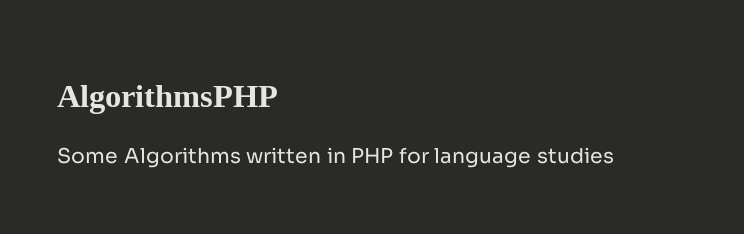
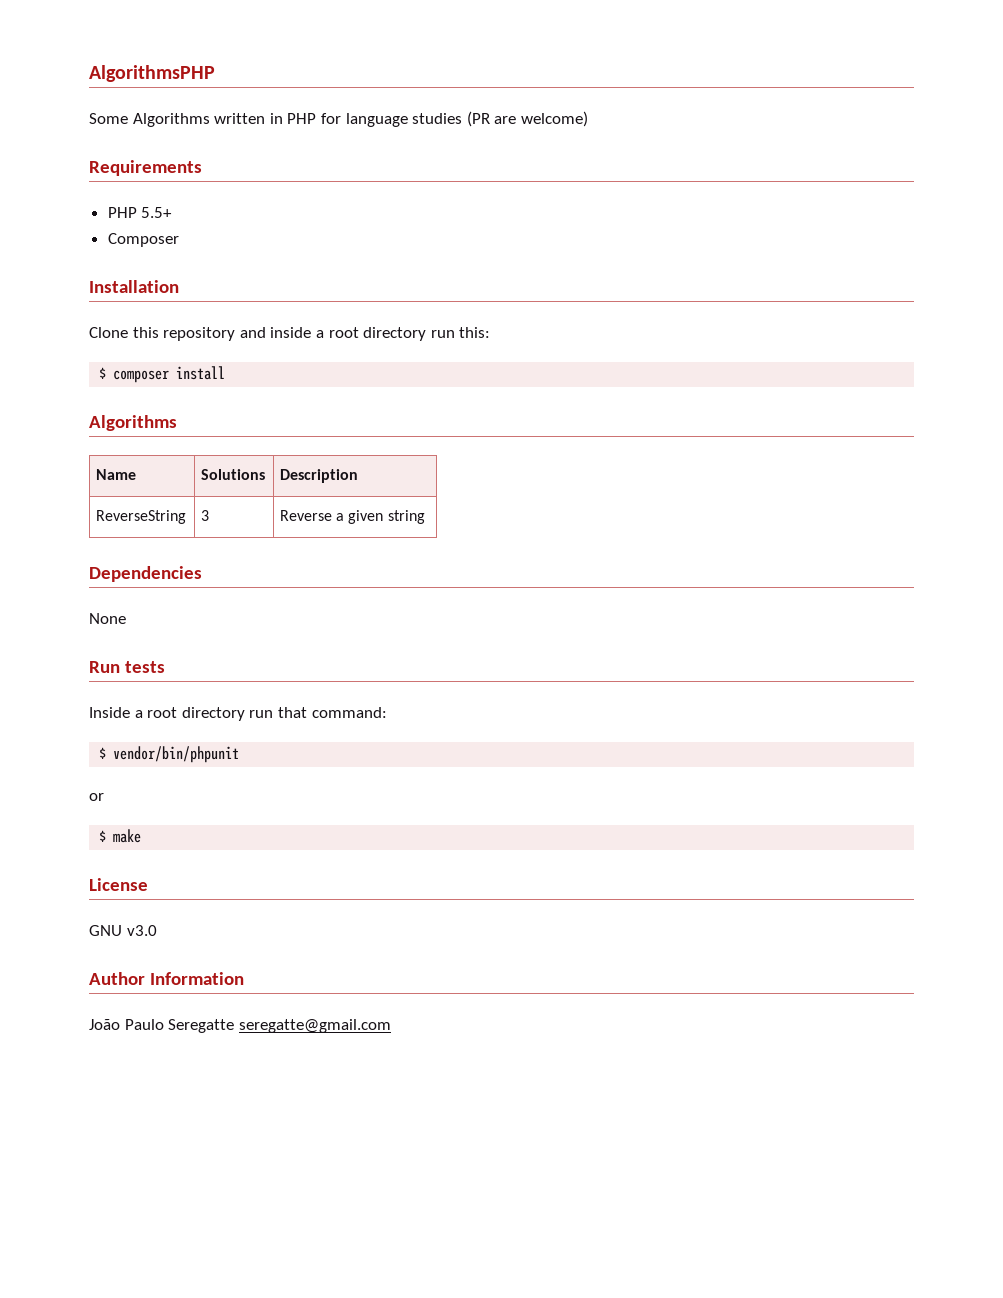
- Some Algorithms written in PHP for language studies
+ Some Algorithms written in PHP for language studies (PR are welcome)
+ Requirements
+ PHP 5.5+
+ Composer
+ Installation
+ Clone this repository and inside a root directory run this:
+ $ composer install
+ Algorithms
+ Name | Solutions | Description
+ ReverseString | 3 | Reverse a given string
+ Dependencies
+ None
+ Run tests
+ Inside a root directory run that command:
+ $ vendor/bin/phpunit
+ or
+ $ make
+ License
+ GNU v3.0
+ Author Information
+ João Paulo Seregatte seregatte@gmail.com

